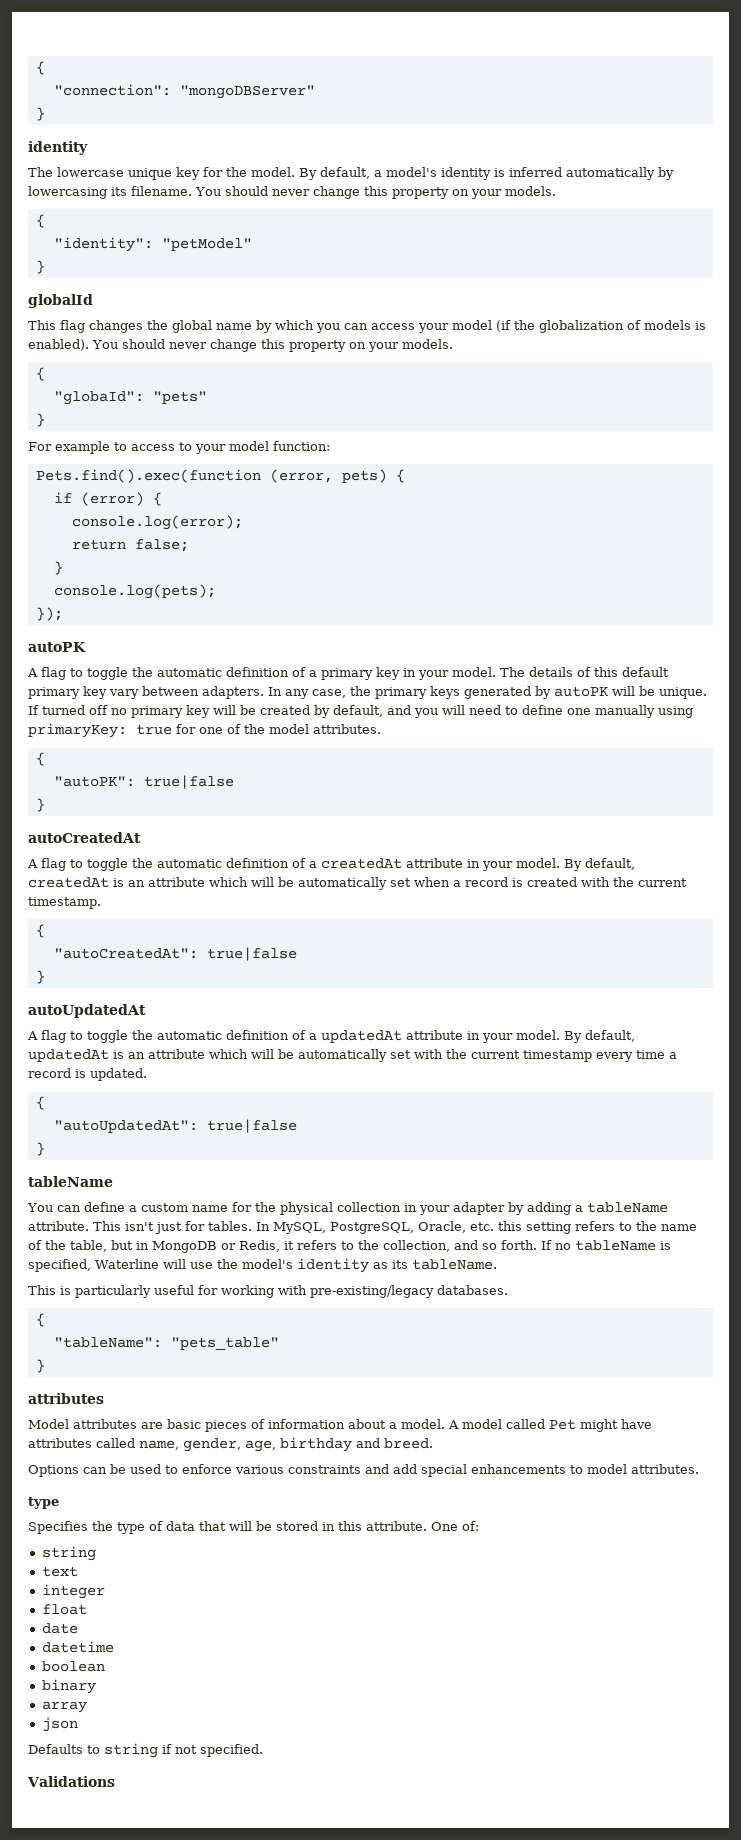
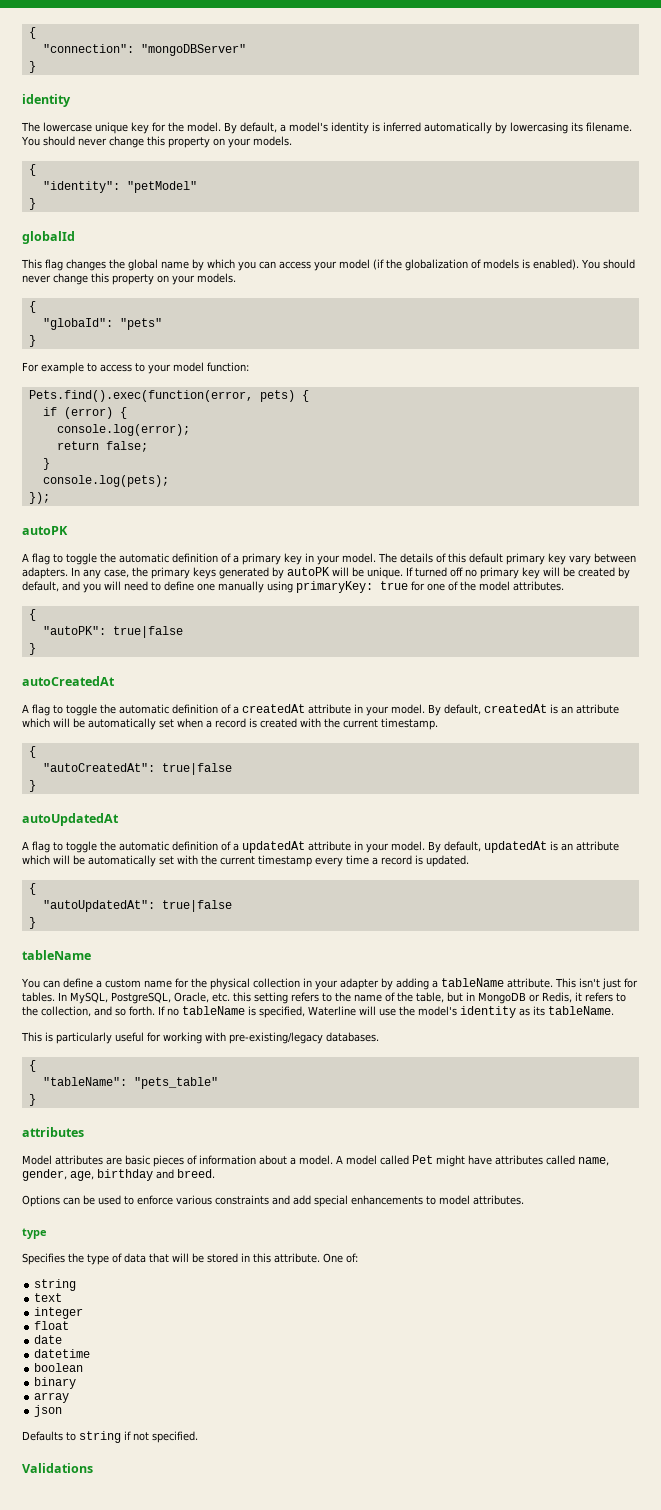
- Pets.find().exec(function (error, pets) {
+ Pets.find().exec(function(error, pets) {

